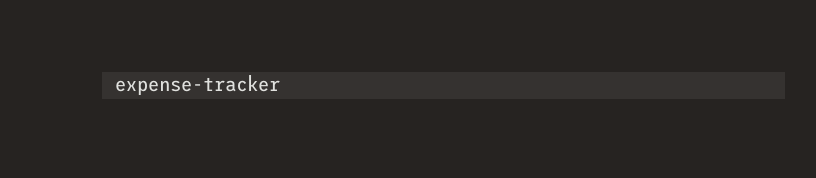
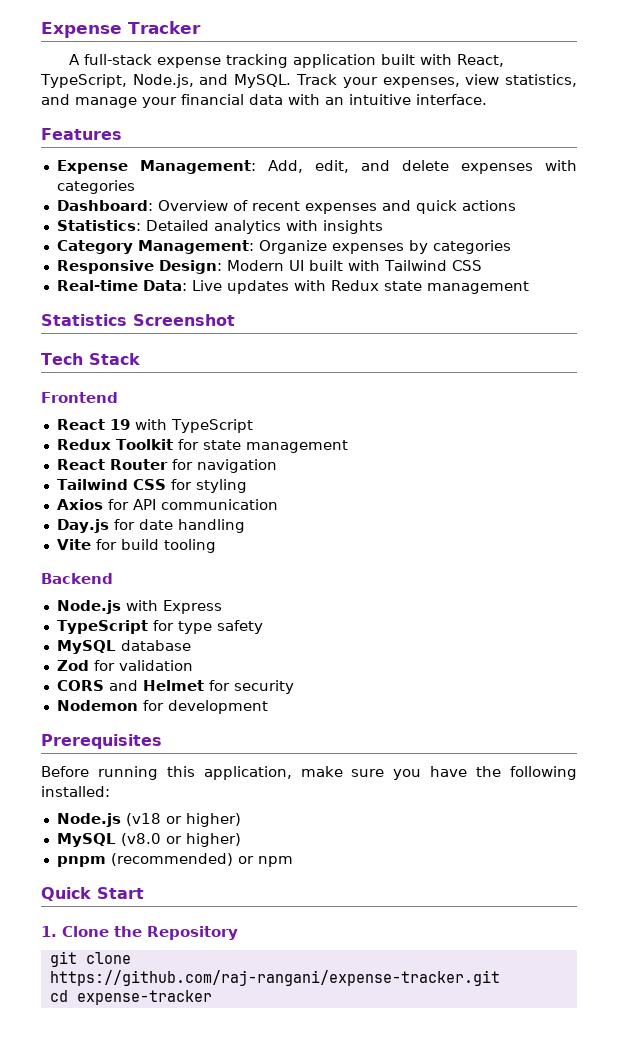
- expense-tracker
+ Expense Tracker
+ A full-stack expense tracking application built with React, TypeScript, Node.js, and MySQL. Track your expenses, view statistics, and manage your financial data with an intuitive interface.
+ Features
+ Expense Management: Add, edit, and delete expenses with categories
+ Dashboard: Overview of recent expenses and quick actions
+ Statistics: Detailed analytics with insights
+ Category Management: Organize expenses by categories
+ Responsive Design: Modern UI built with Tailwind CSS
+ Real-time Data: Live updates with Redux state management
+ Statistics Screenshot
+ Tech Stack
+ Frontend
+ React 19 with TypeScript
+ Redux Toolkit for state management
+ React Router for navigation
+ Tailwind CSS for styling
+ Axios for API communication
+ Day.js for date handling
+ Vite for build tooling
+ Backend
+ Node.js with Express
+ TypeScript for type safety
+ MySQL database
+ Zod for validation
+ CORS and Helmet for security
+ Nodemon for development
+ Prerequisites
+ Before running this application, make sure you have the following installed:
+ Node.js (v18 or higher)
+ MySQL (v8.0 or higher)
+ pnpm (recommended) or npm
+ Quick Start
+ 1. Clone the Repository
+ git clone https://github.com/raj-rangani/expense-tracker.git
+ cd expense-tracker

